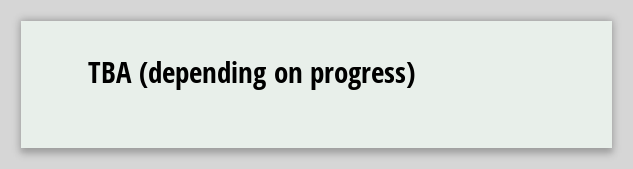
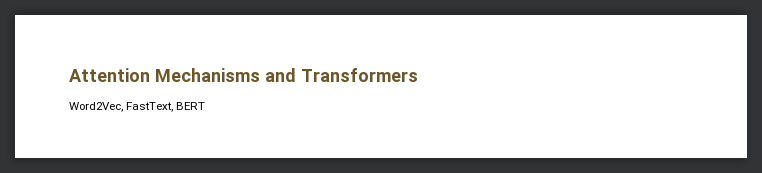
- TBA (depending on progress)
+ Attention Mechanisms and Transformers
+ Word2Vec, FastText, BERT

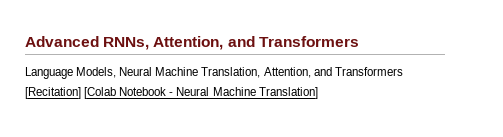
- Attention Mechanisms and Transformers
+ Advanced RNNs, Attention, and Transformers
- Word2Vec, FastText, BERT
+ Language Models, Neural Machine Translation, Attention, and Transformers [Recitation] [Colab Notebook - Neural Machine Translation]

